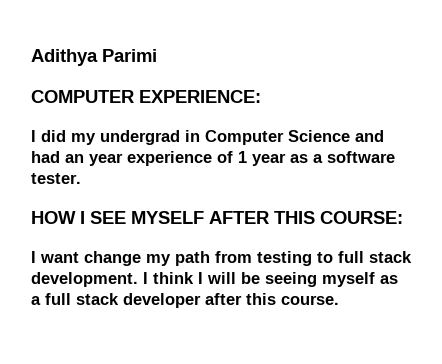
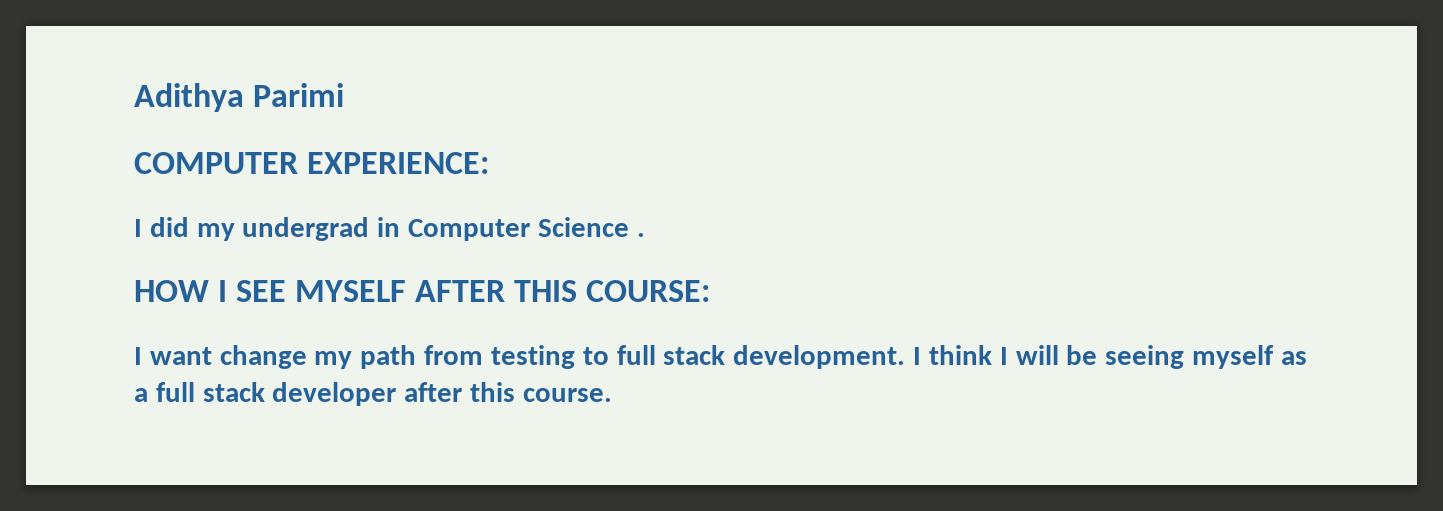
- I did my undergrad in Computer Science and had an year experience of 1 year as a software tester.
+ I did my undergrad in Computer Science .

